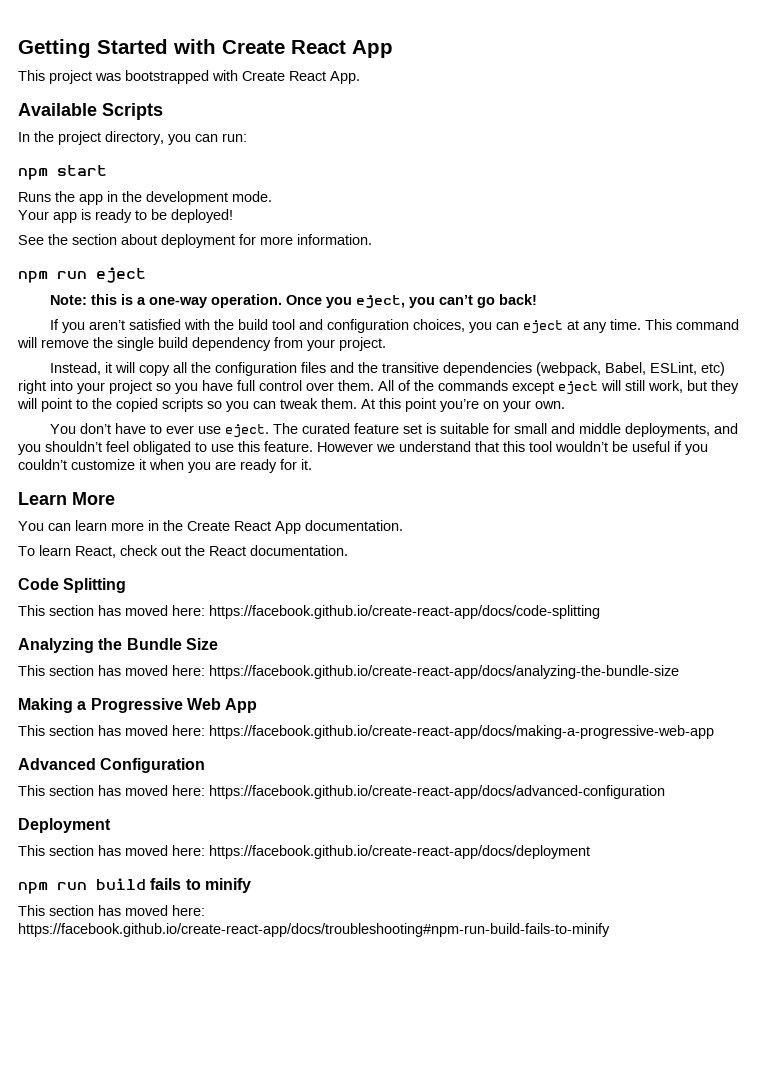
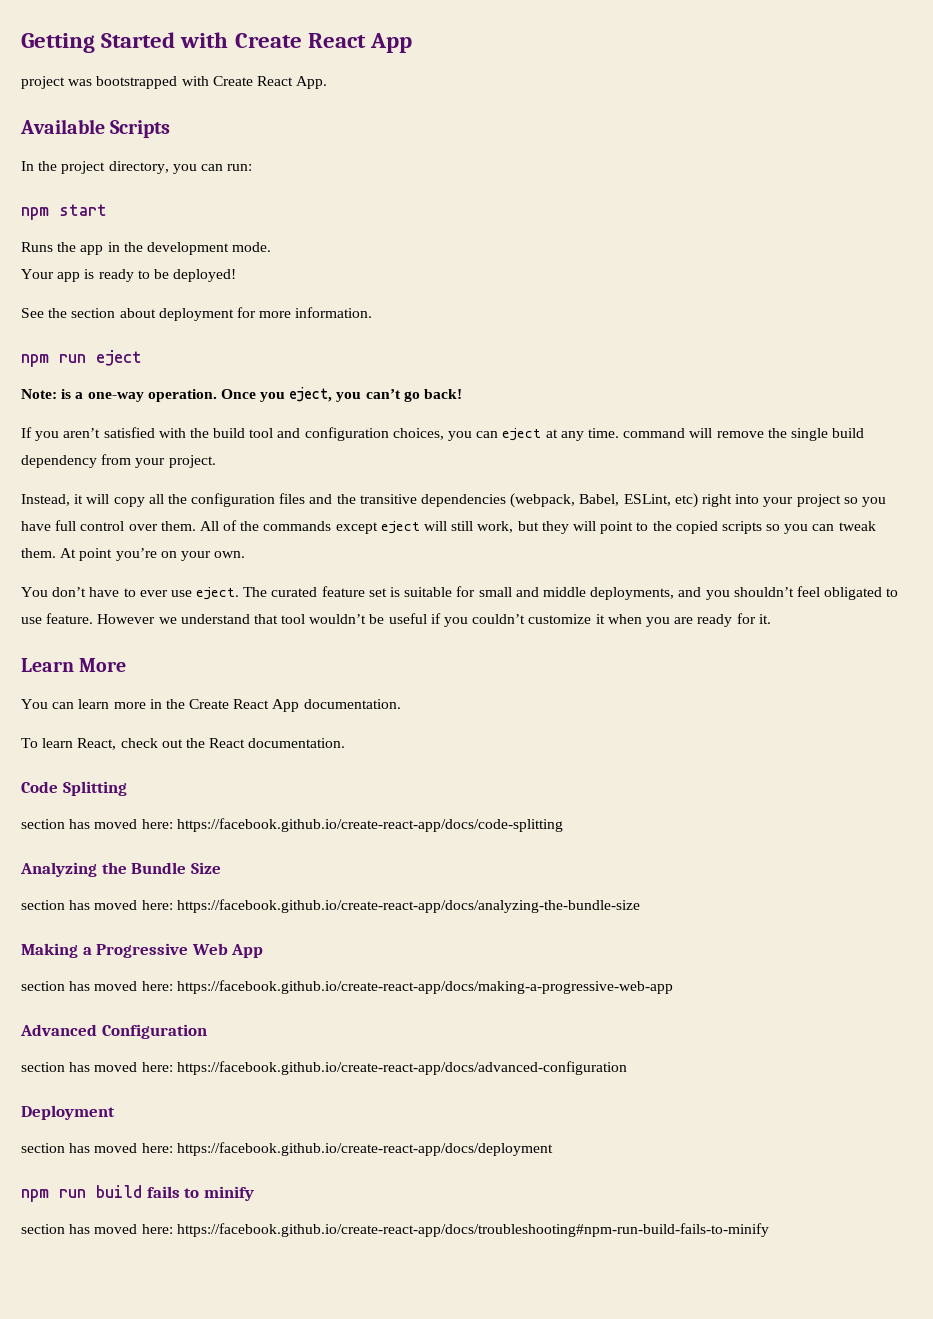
- This project was bootstrapped with Create React App.
+ project was bootstrapped with Create React App.
- Note: this is a one-way operation.
+ Note: is a one-way operation.
- If you aren’t satisfied with the build tool and configuration choices, you can eject at any time. This command will remove the single build dependency from your project.
+ If you aren’t satisfied with the build tool and configuration choices, you can eject at any time. command will remove the single build dependency from your project.
- At this point you’re on your own.
+ At point you’re on your own.
- The curated feature set is suitable for small and middle deployments, and you shouldn’t feel obligated to use this feature.
+ The curated feature set is suitable for small and middle deployments, and you shouldn’t feel obligated to use feature.
- However we understand that this tool wouldn’t be useful if you couldn’t customize it when you are ready for it.
+ However we understand that tool wouldn’t be useful if you couldn’t customize it when you are ready for it.
- This section has moved here: https://facebook.github.io/create-react-app/docs/code-splitting
+ section has moved here: https://facebook.github.io/create-react-app/docs/code-splitting
- This section has moved here: https://facebook.github.io/create-react-app/docs/analyzing-the-bundle-size
+ section has moved here: https://facebook.github.io/create-react-app/docs/analyzing-the-bundle-size
- This section has moved here: https://facebook.github.io/create-react-app/docs/making-a-progressive-web-app
+ section has moved here: https://facebook.github.io/create-react-app/docs/making-a-progressive-web-app
- This section has moved here: https://facebook.github.io/create-react-app/docs/advanced-configuration
+ section has moved here: https://facebook.github.io/create-react-app/docs/advanced-configuration
- This section has moved here: https://facebook.github.io/create-react-app/docs/deployment
+ section has moved here: https://facebook.github.io/create-react-app/docs/deployment
- This section has moved here: https://facebook.github.io/create-react-app/docs/troubleshooting#npm-run-build-fails-to-minify
+ section has moved here: https://facebook.github.io/create-react-app/docs/troubleshooting#npm-run-build-fails-to-minify

